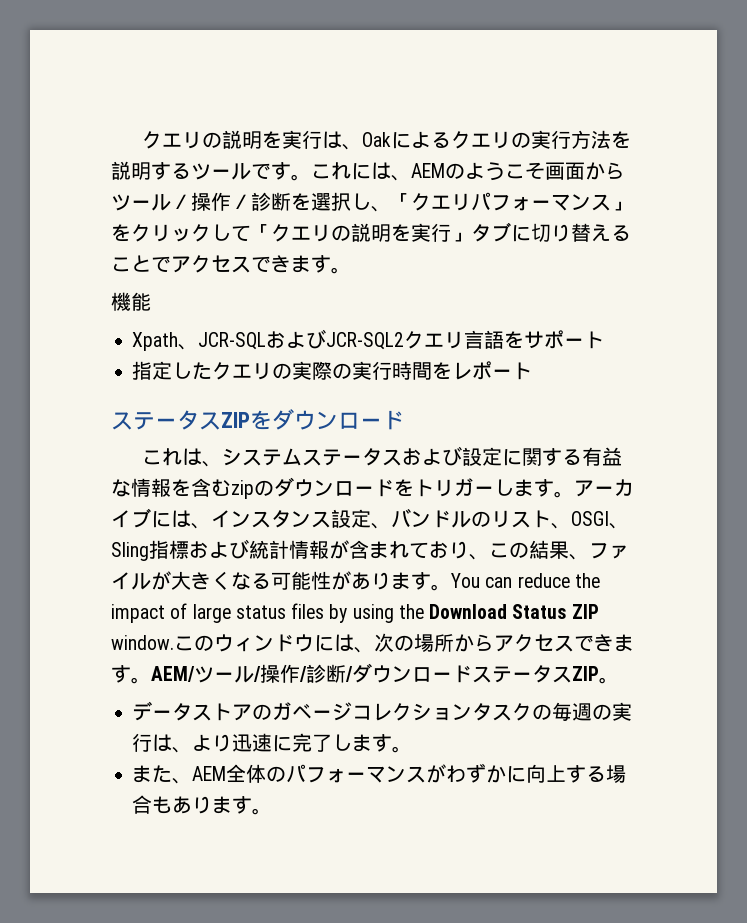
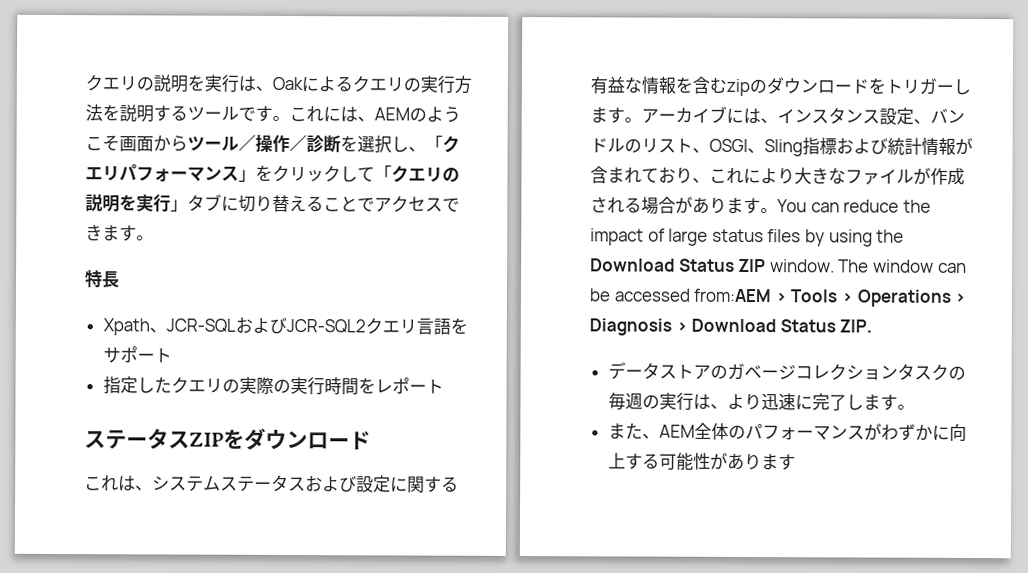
- 機能
+ 特長
- アーカイブには、インスタンス設定、バンドルのリスト、OSGI、Sling指標および統計情報が含まれており、この結果、ファイルが大きくなる可能性があります。
+ アーカイブには、インスタンス設定、バンドルのリスト、OSGI、Sling指標および統計情報が含まれており、これにより大きなファイルが作成される場合があります。
- このウィンドウには、次の場所からアクセスできます。AEM/ツール/操作/診断/ダウンロードステータスZIP。
+ The window can be accessed from:AEM > Tools > Operations > Diagnosis > Download Status ZIP.
- また、AEM全体のパフォーマンスがわずかに向上する場合もあります。
+ また、AEM全体のパフォーマンスがわずかに向上する可能性があります

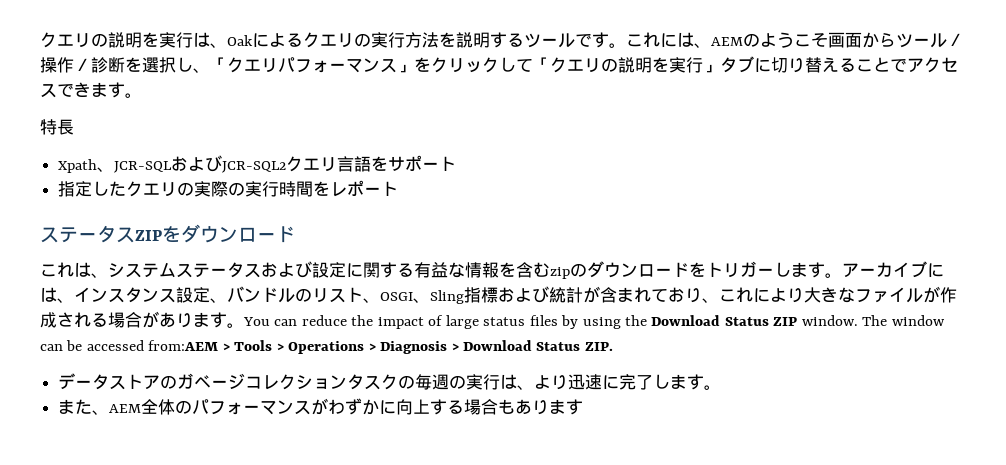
- アーカイブには、インスタンス設定、バンドルのリスト、OSGI、Sling指標および統計情報が含まれており、これにより大きなファイルが作成される場合があります。
+ アーカイブには、インスタンス設定、バンドルのリスト、OSGI、Sling指標および統計が含まれており、これにより大きなファイルが作成される場合があります。
- また、AEM全体のパフォーマンスがわずかに向上する可能性があります
+ また、AEM全体のパフォーマンスがわずかに向上する場合もあります

